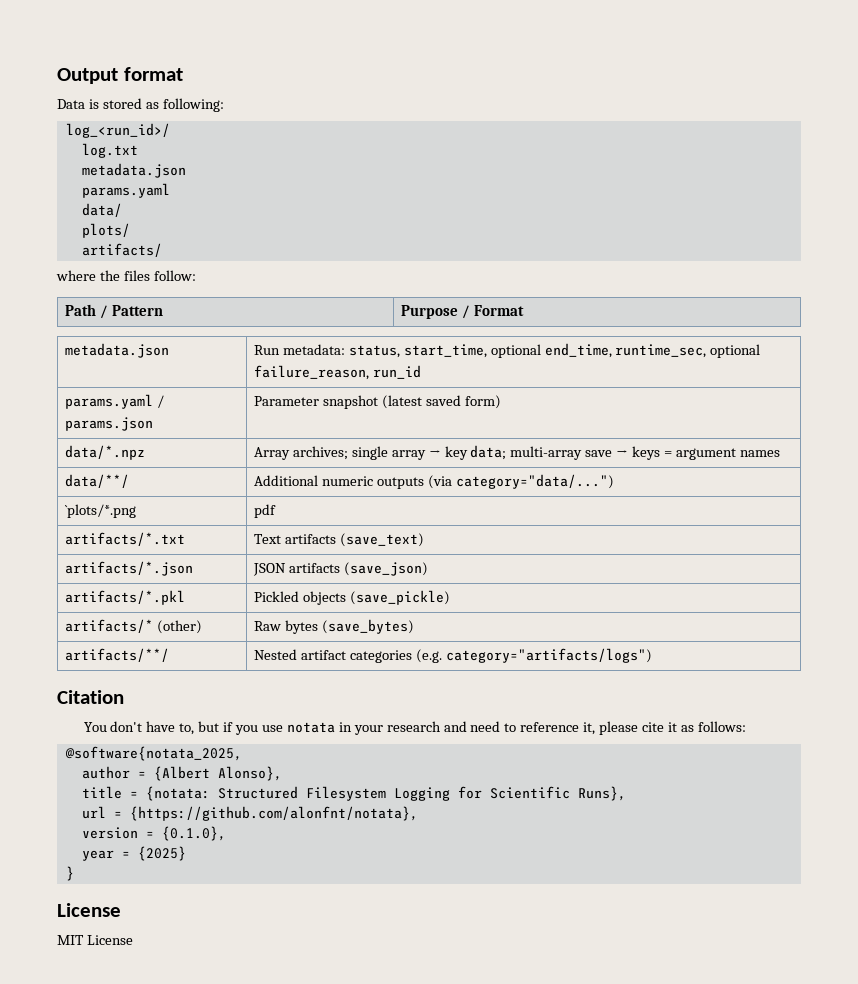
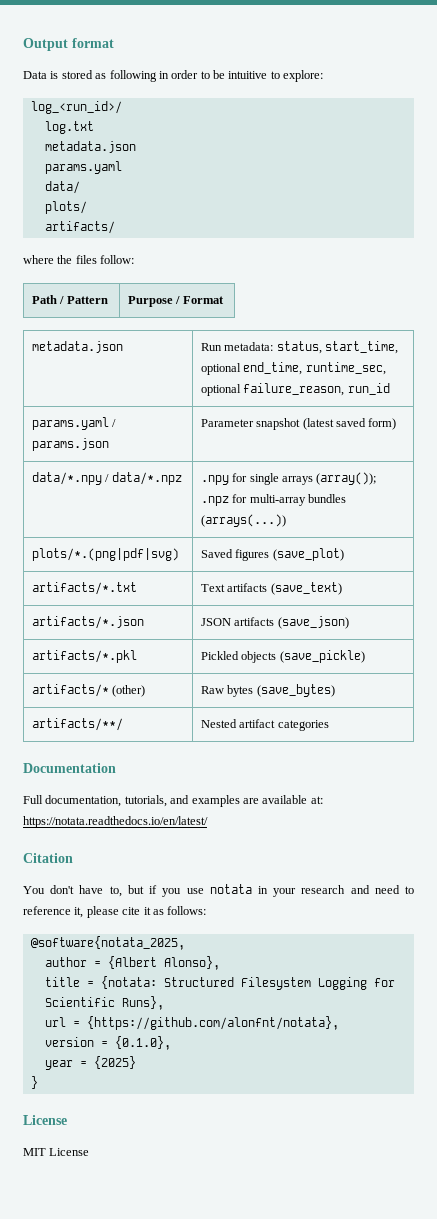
- Data is stored as following:
+ Data is stored as following in order to be intuitive to explore:
- data/*.npz | Array archives; single array → key data; multi-array save → keys = argument names
- data/**/ | Additional numeric outputs (via category="data/...")
- `plots/*.png | pdf
+ data/*.npy / data/*.npz | .npy for single arrays (array()); .npz for multi-array bundles (arrays(...))
+ plots/*.(png|pdf|svg) | Saved figures (save_plot)
- artifacts/**/ | Nested artifact categories (e.g. category="artifacts/logs")
+ artifacts/**/ | Nested artifact categories
+ Documentation
+ Full documentation, tutorials, and examples are available at: https://notata.readthedocs.io/en/latest/

